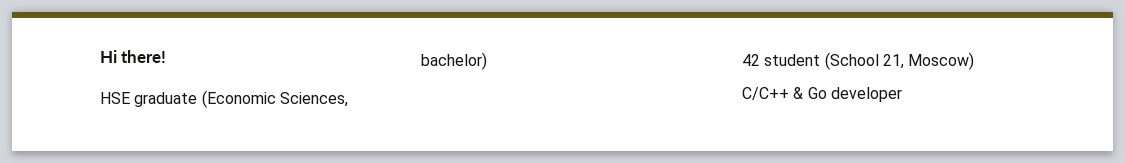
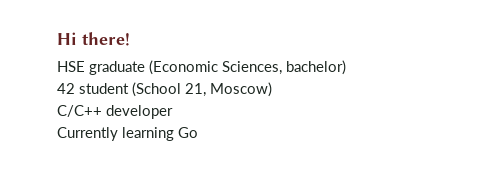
- C/C++ & Go developer
+ C/C++ developer
+ Currently learning Go

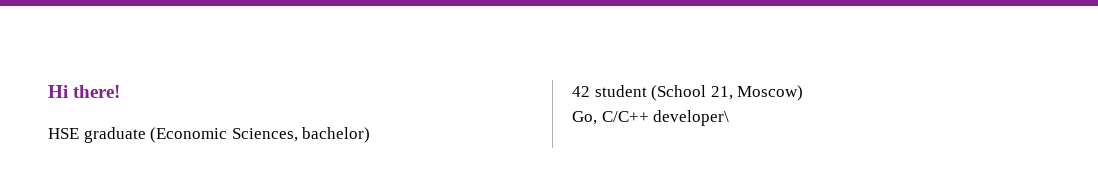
- C/C++ developer
- Currently learning Go
+ Go, C/C++ developer\

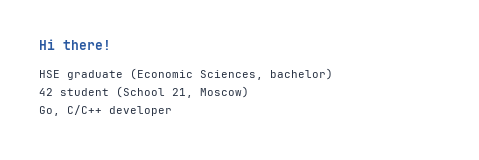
- Go, C/C++ developer\
+ Go, C/C++ developer

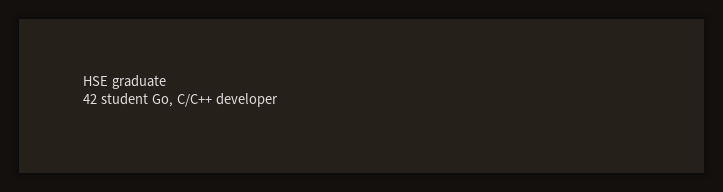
- Hi there!
- HSE graduate (Economic Sciences, bachelor)
+ HSE graduate
- 42 student (School 21, Moscow)
- Go, C/C++ developer
+ 42 student Go, C/C++ developer

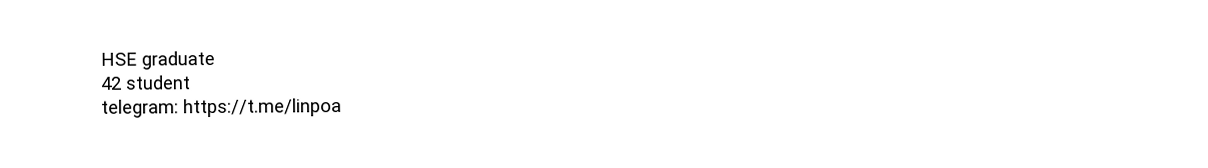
- 42 student Go, C/C++ developer
+ 42 student
+ telegram: https://t.me/linpoa

